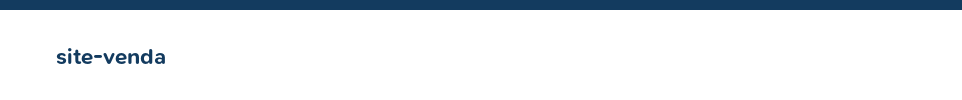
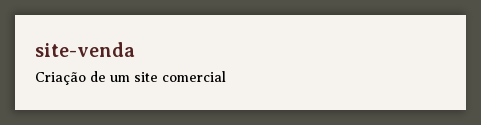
+ Criação de um site comercial

